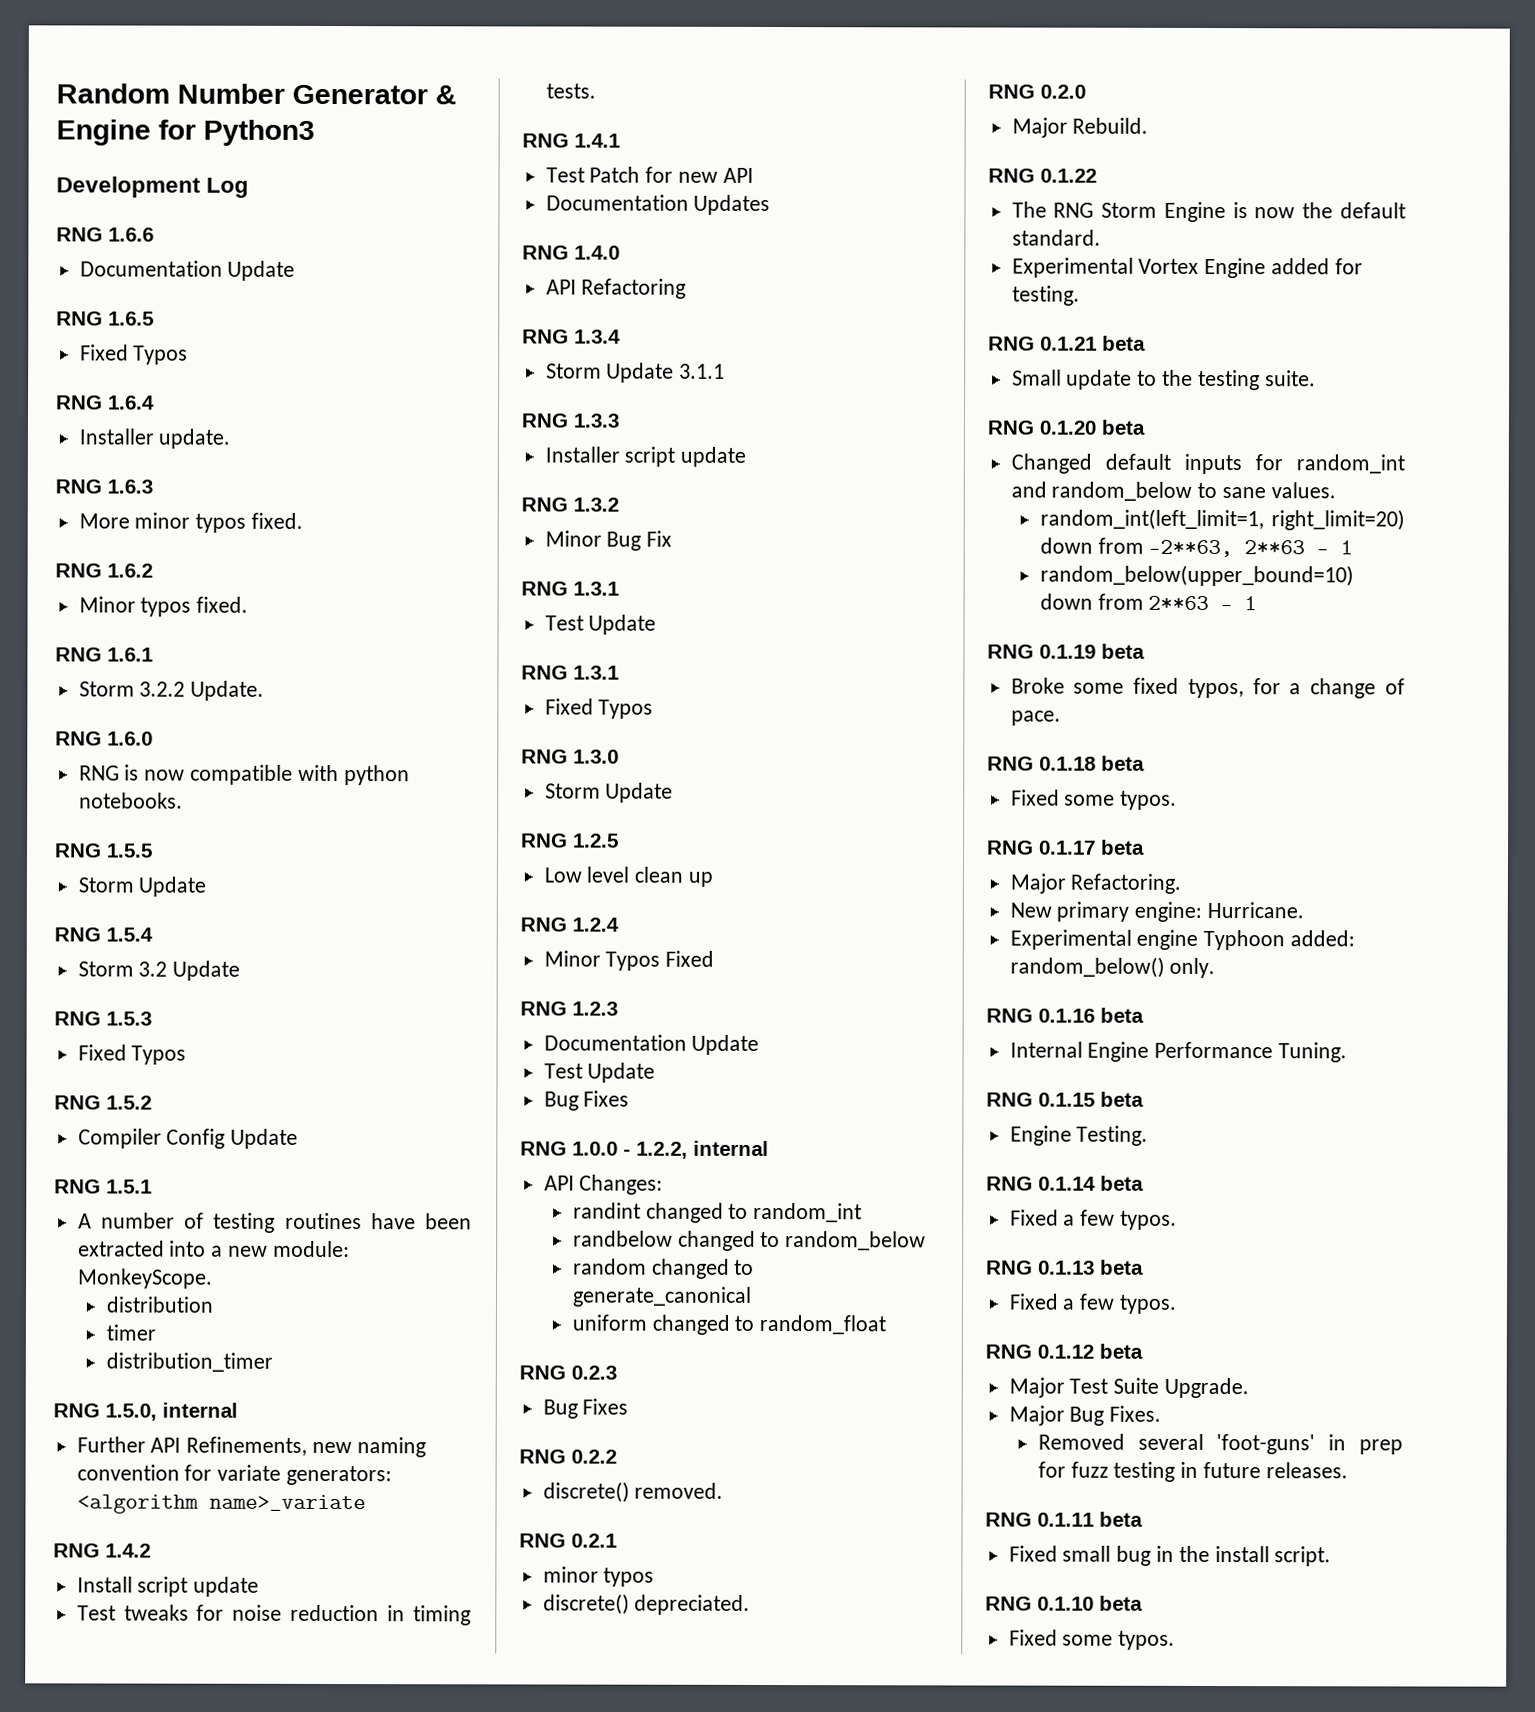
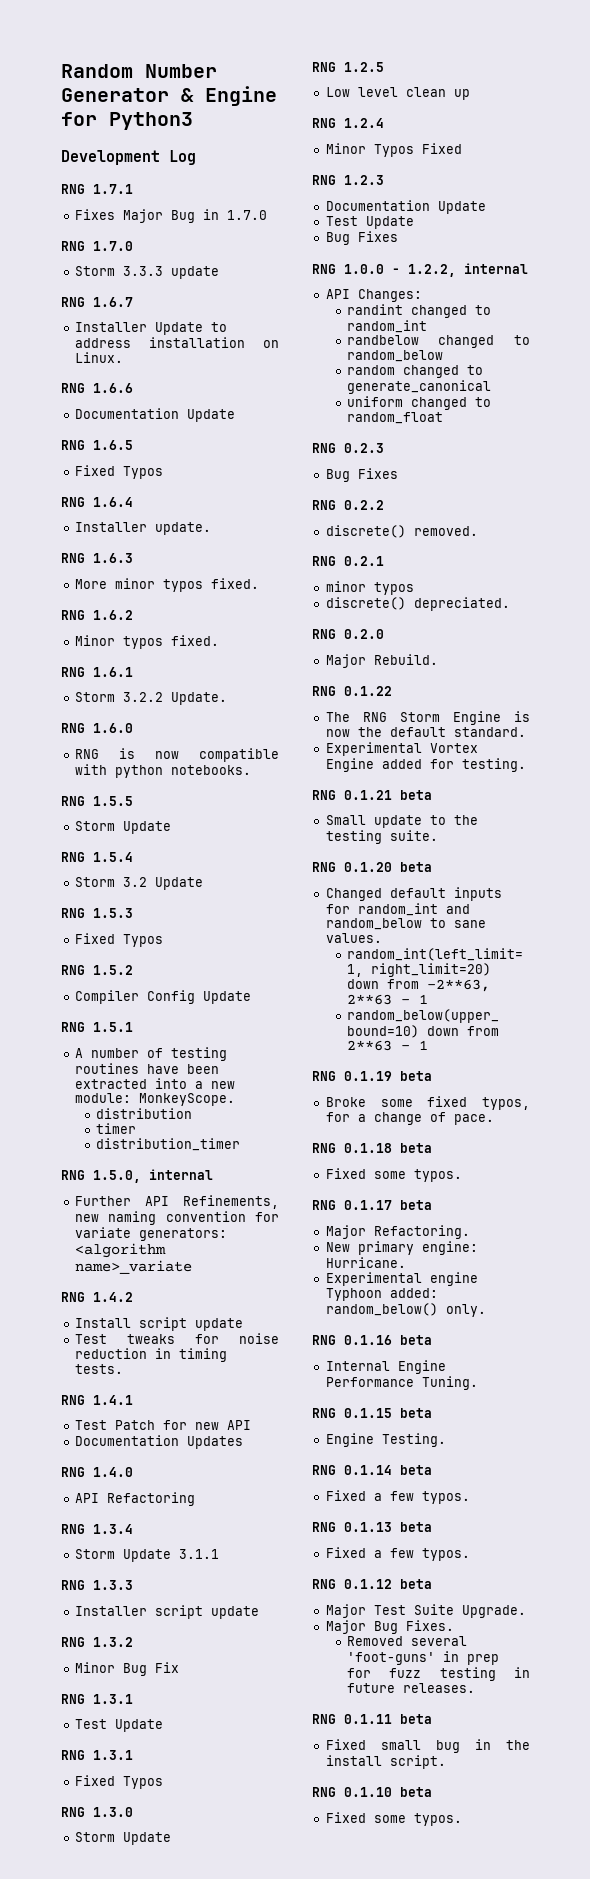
+ RNG 1.7.1
+ Fixes Major Bug in 1.7.0
+ RNG 1.7.0
+ Storm 3.3.3 update
+ RNG 1.6.7
+ Installer Update to address installation on Linux.

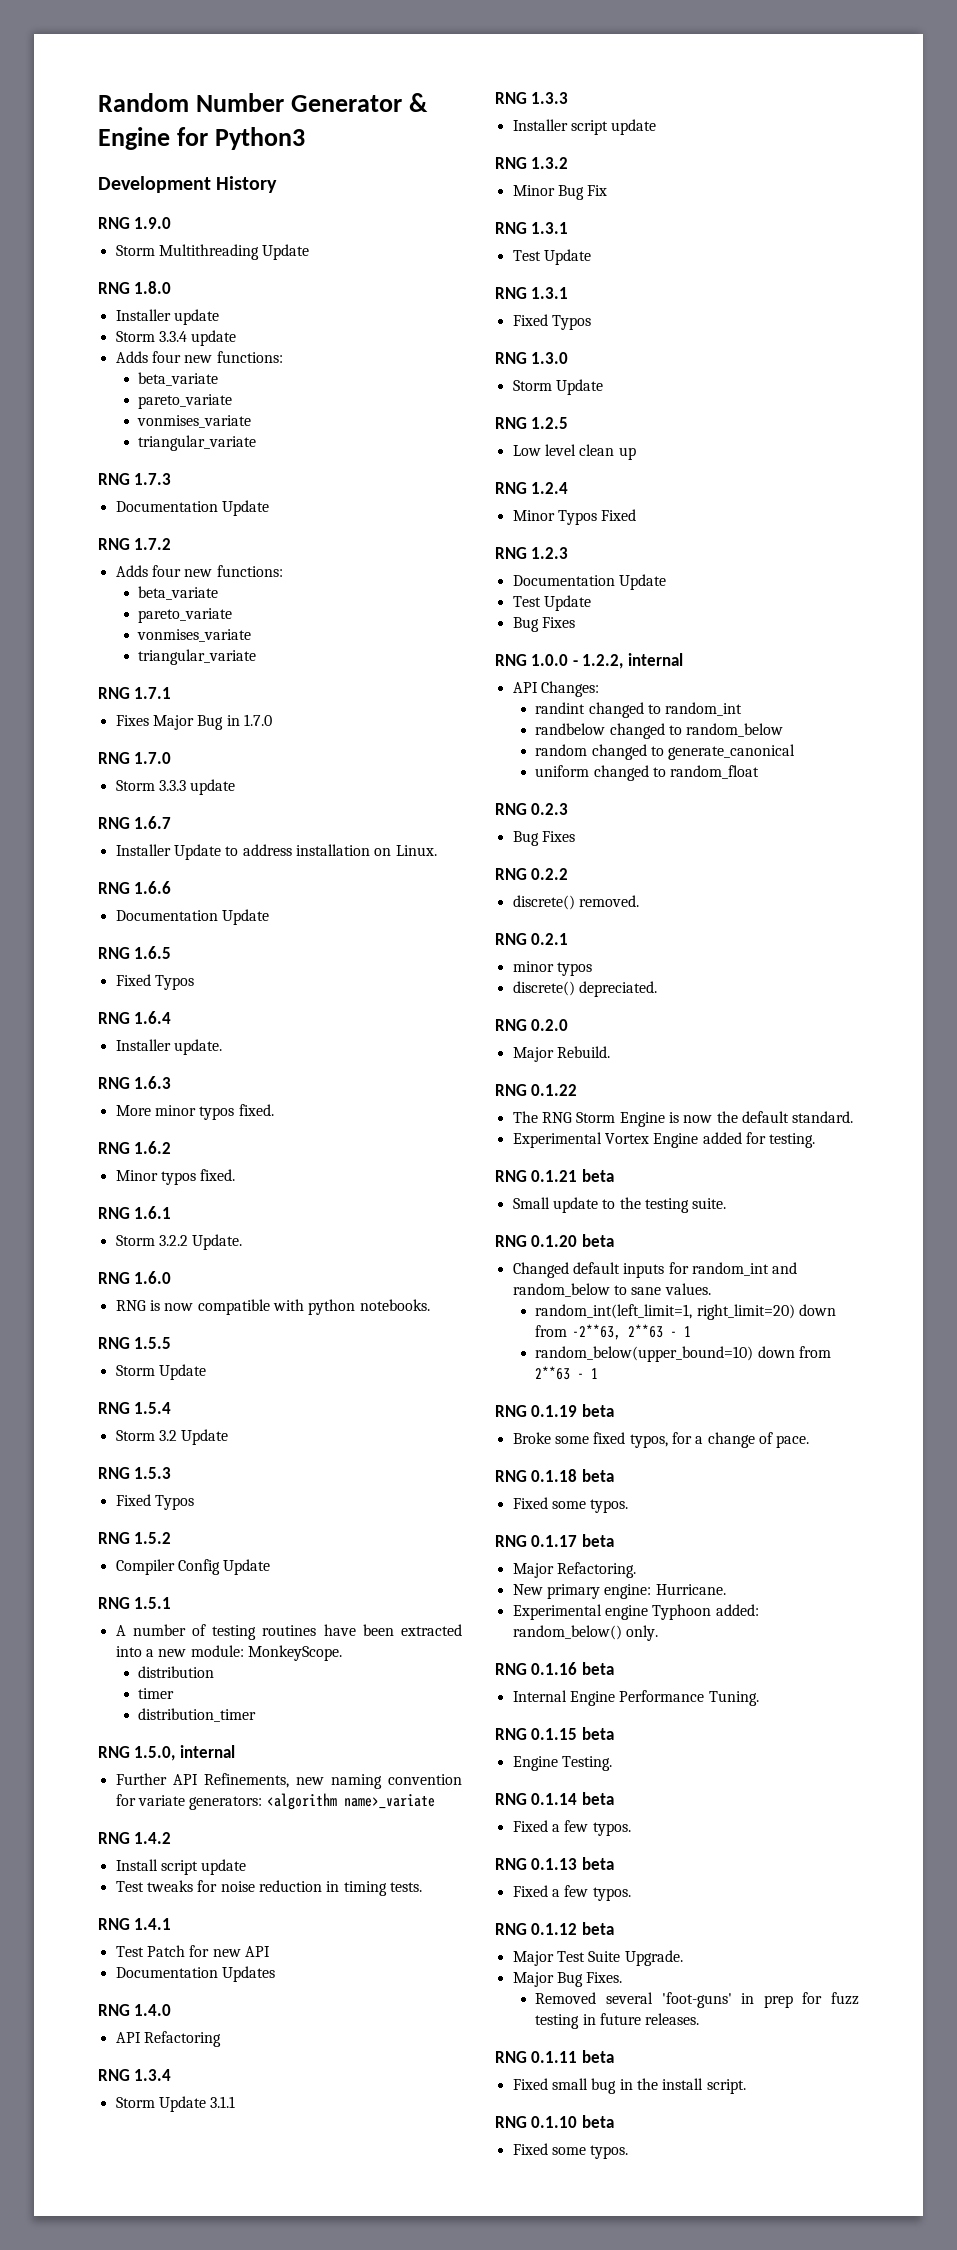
- Development Log
+ Development History
+ RNG 1.9.0
+ Storm Multithreading Update
+ RNG 1.8.0
+ Installer update
+ Storm 3.3.4 update
+ Adds four new functions:
+ beta_variate
+ pareto_variate
+ vonmises_variate
+ triangular_variate
+ RNG 1.7.3
+ Documentation Update
+ RNG 1.7.2
+ Adds four new functions:
+ beta_variate
+ pareto_variate
+ vonmises_variate
+ triangular_variate

